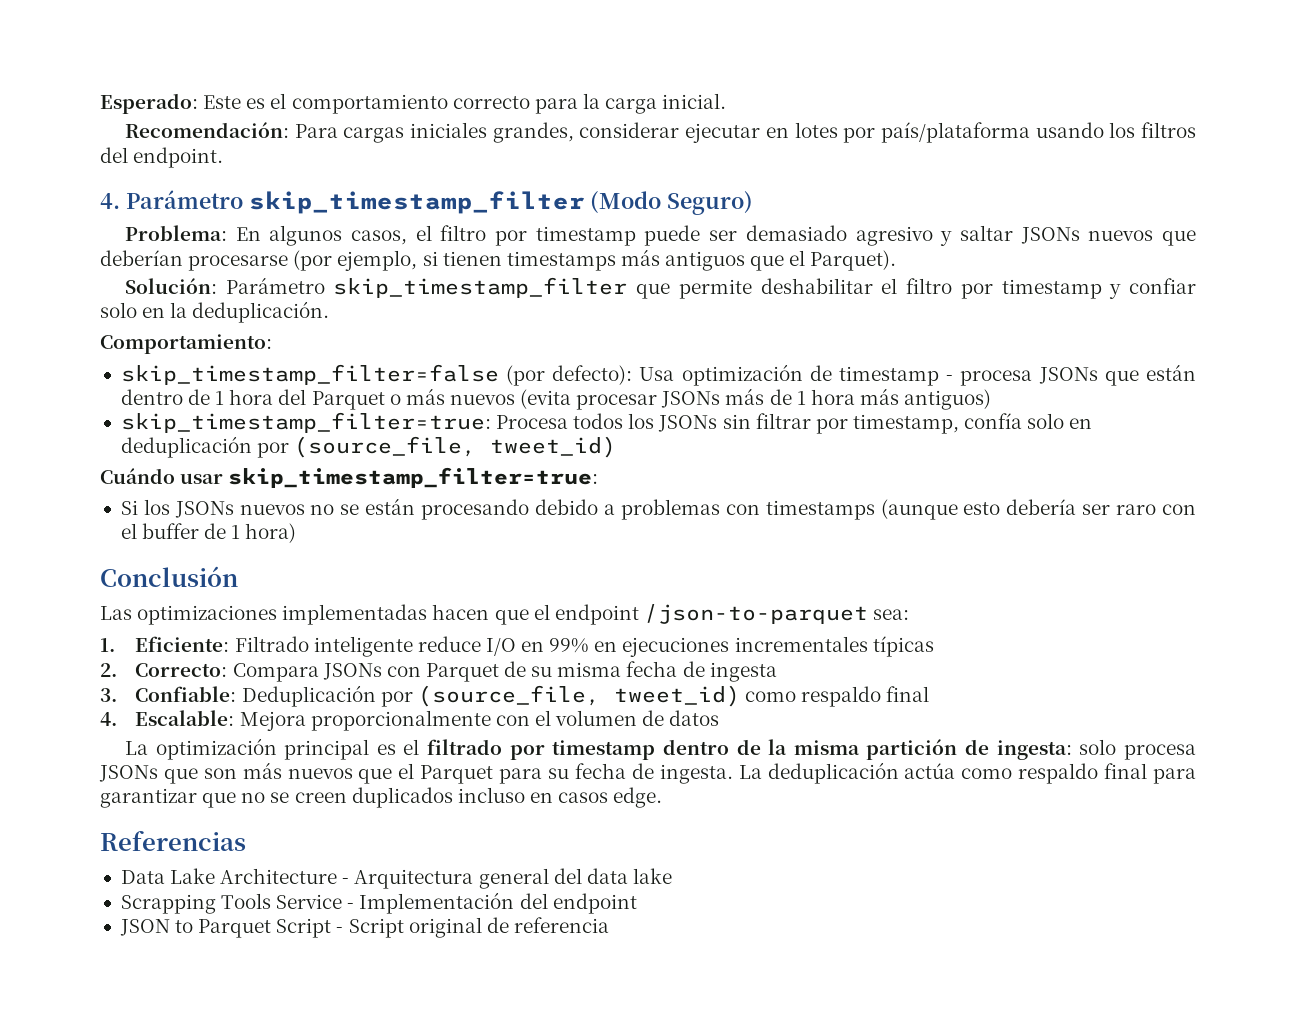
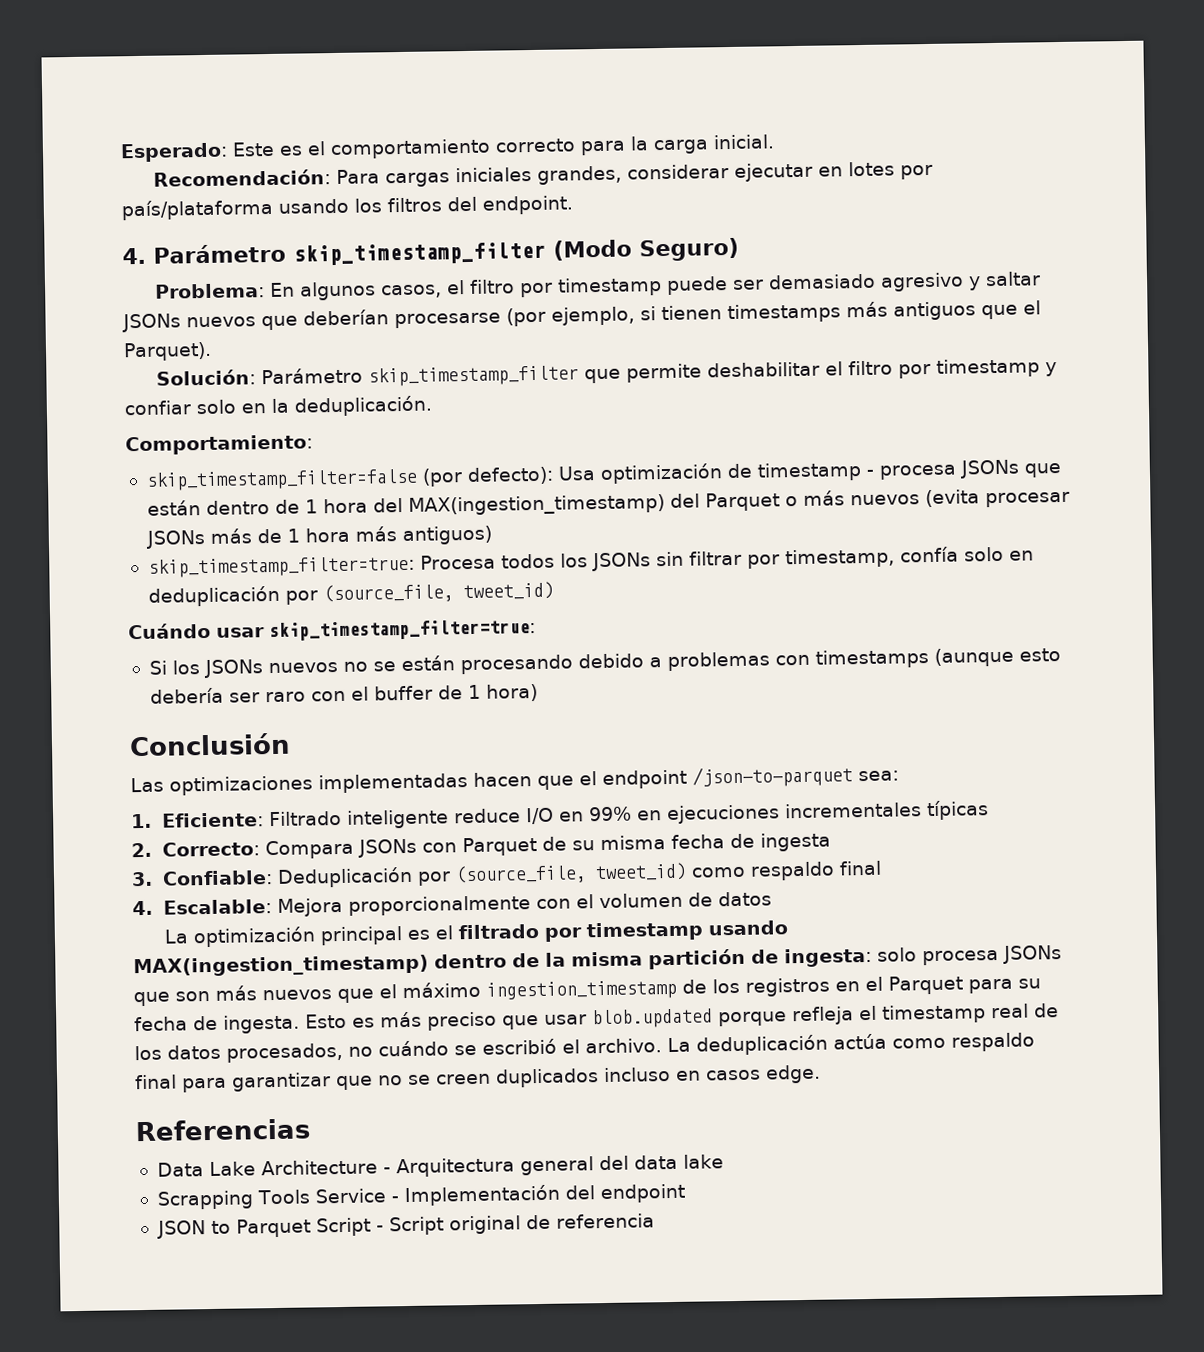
- skip_timestamp_filter=false (por defecto): Usa optimización de timestamp - procesa JSONs que están dentro de 1 hora del Parquet o más nuevos (evita procesar JSONs más de 1 hora más antiguos)
+ skip_timestamp_filter=false (por defecto): Usa optimización de timestamp - procesa JSONs que están dentro de 1 hora del MAX(ingestion_timestamp) del Parquet o más nuevos (evita procesar JSONs más de 1 hora más antiguos)
- La optimización principal es el filtrado por timestamp dentro de la misma partición de ingesta: solo procesa JSONs que son más nuevos que el Parquet para su fecha de ingesta.
+ La optimización principal es el filtrado por timestamp usando MAX(ingestion_timestamp) dentro de la misma partición de ingesta: solo procesa JSONs que son más nuevos que el máximo ingestion_timestamp de los registros en el Parquet para su fecha de ingesta.
+ Esto es más preciso que usar blob.updated porque refleja el timestamp real de los datos procesados, no cuándo se escribió el archivo.

